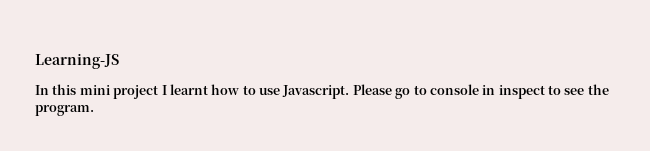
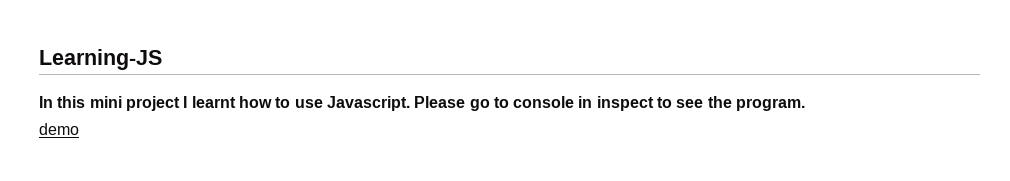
+ demo

